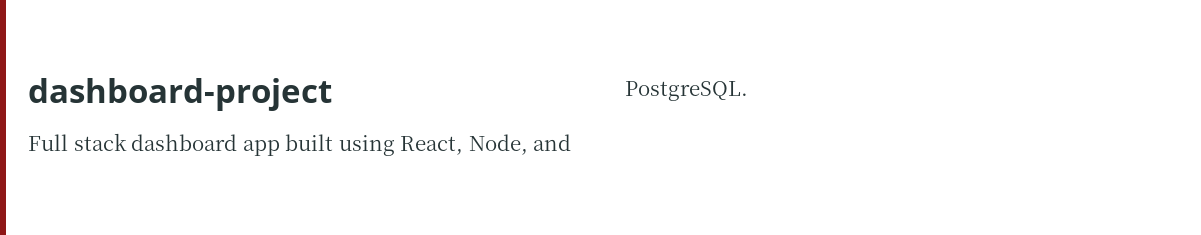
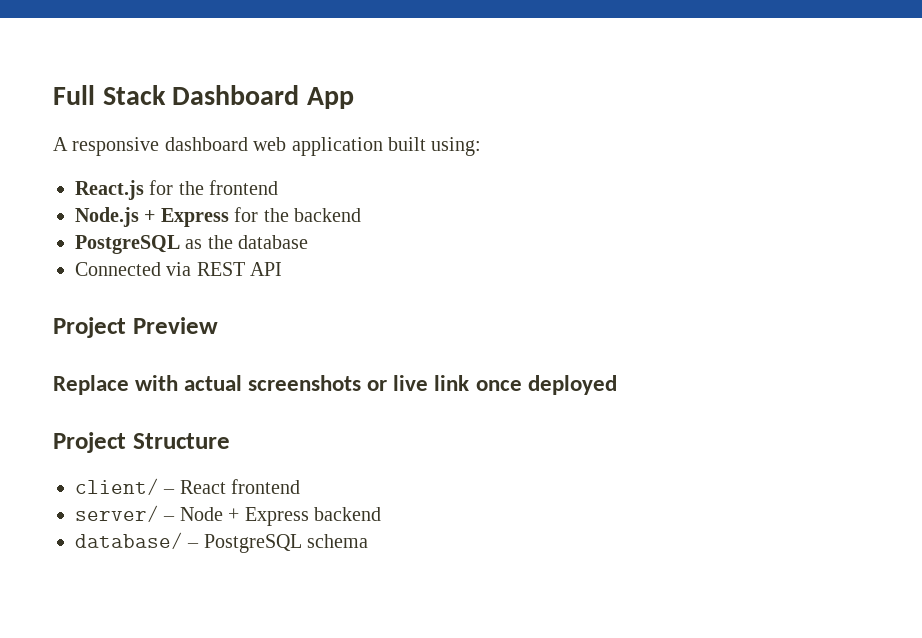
- dashboard-project
- Full stack dashboard app built using React, Node, and PostgreSQL.
+ Full Stack Dashboard App
+ A responsive dashboard web application built using:
+ React.js for the frontend
+ Node.js + Express for the backend
+ PostgreSQL as the database
+ Connected via REST API
+ Project Preview
+ Replace with actual screenshots or live link once deployed
+ Project Structure
+ client/ – React frontend
+ server/ – Node + Express backend
+ database/ – PostgreSQL schema

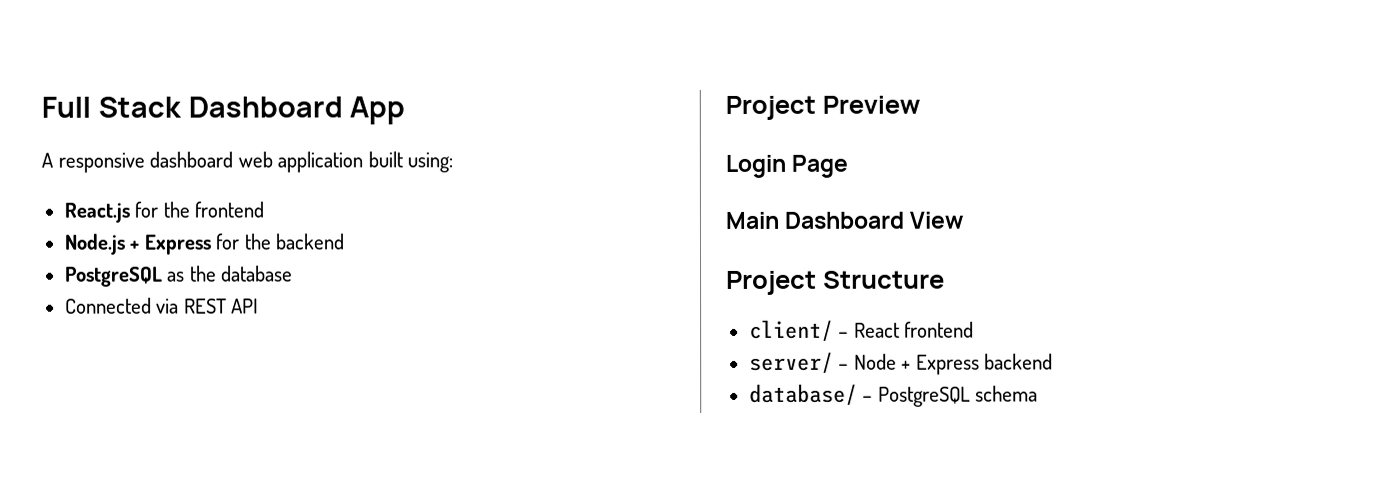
- Replace with actual screenshots or live link once deployed
+ Login Page
+ Main Dashboard View

